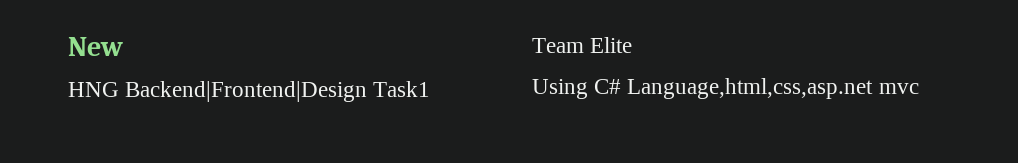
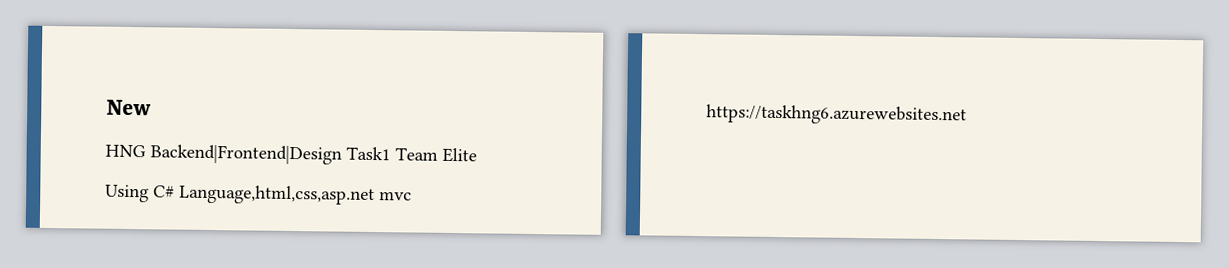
- Using C# Language,html,css,asp.net mvc
+ Using C# Language,html,css,asp.net mvc https://taskhng6.azurewebsites.net

